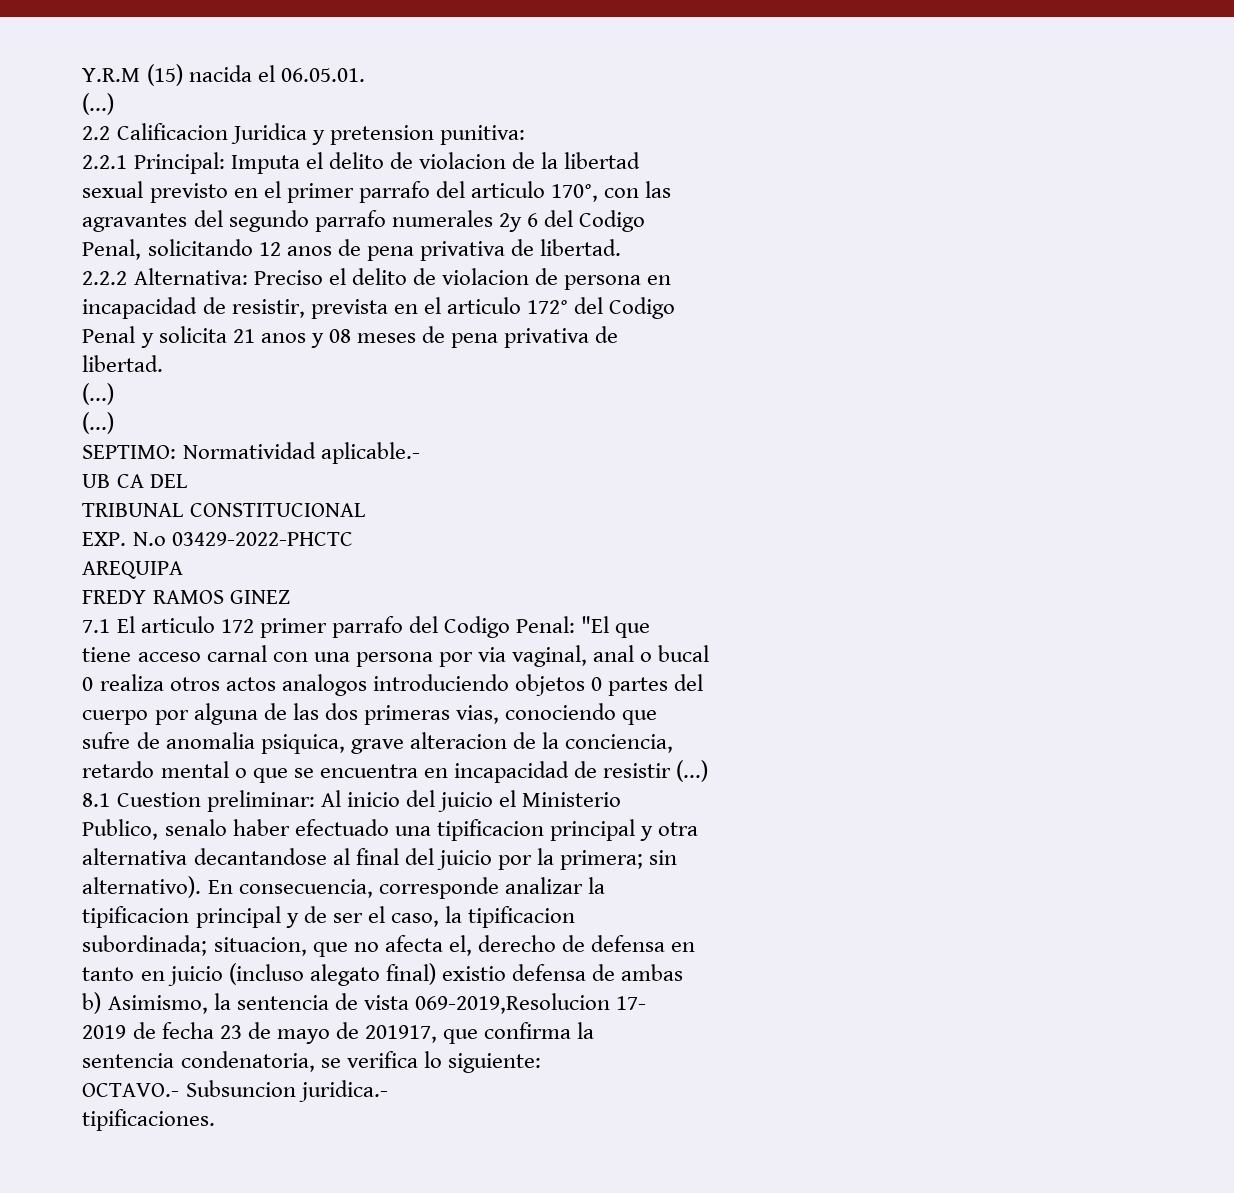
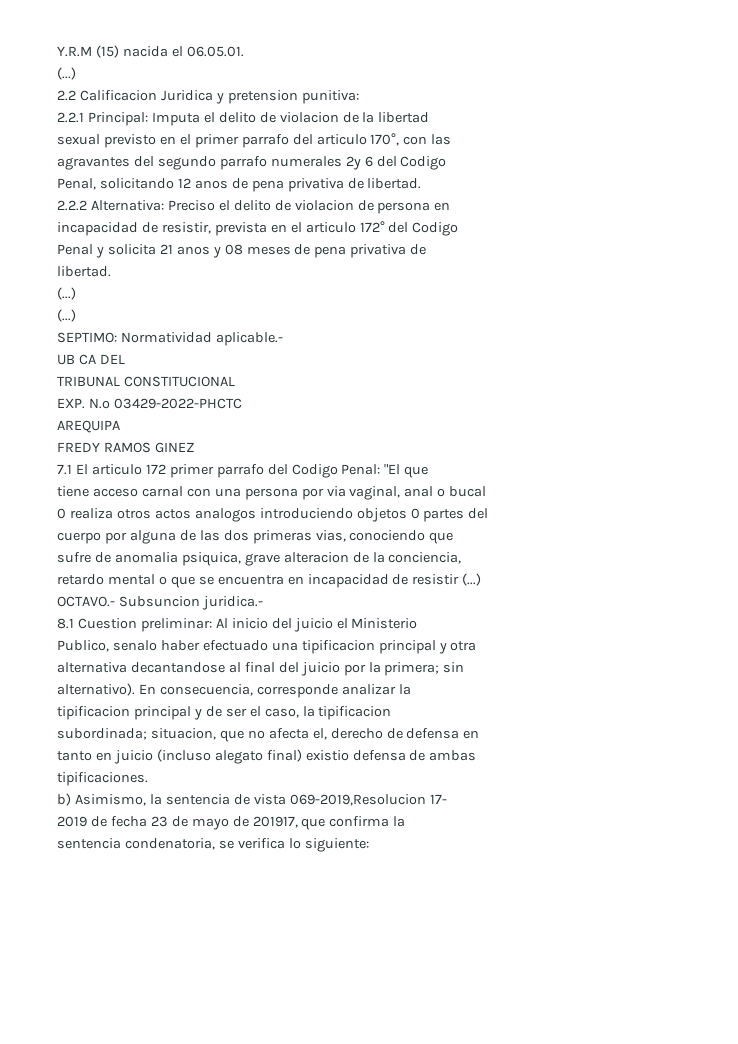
+ OCTAVO.- Subsuncion juridica.-
+ tipificaciones.
- OCTAVO.- Subsuncion juridica.-
- tipificaciones.

